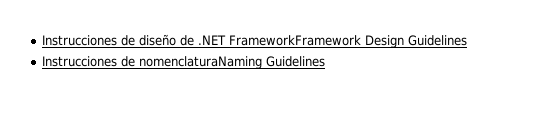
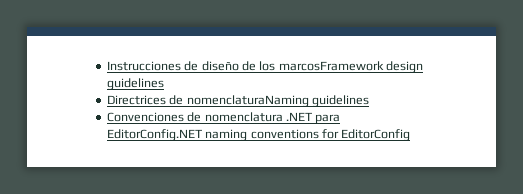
- Instrucciones de diseño de .NET FrameworkFramework Design Guidelines
- Instrucciones de nomenclaturaNaming Guidelines
+ Instrucciones de diseño de los marcosFramework design guidelines
+ Directrices de nomenclaturaNaming guidelines
+ Convenciones de nomenclatura .NET para EditorConfig.NET naming conventions for EditorConfig

